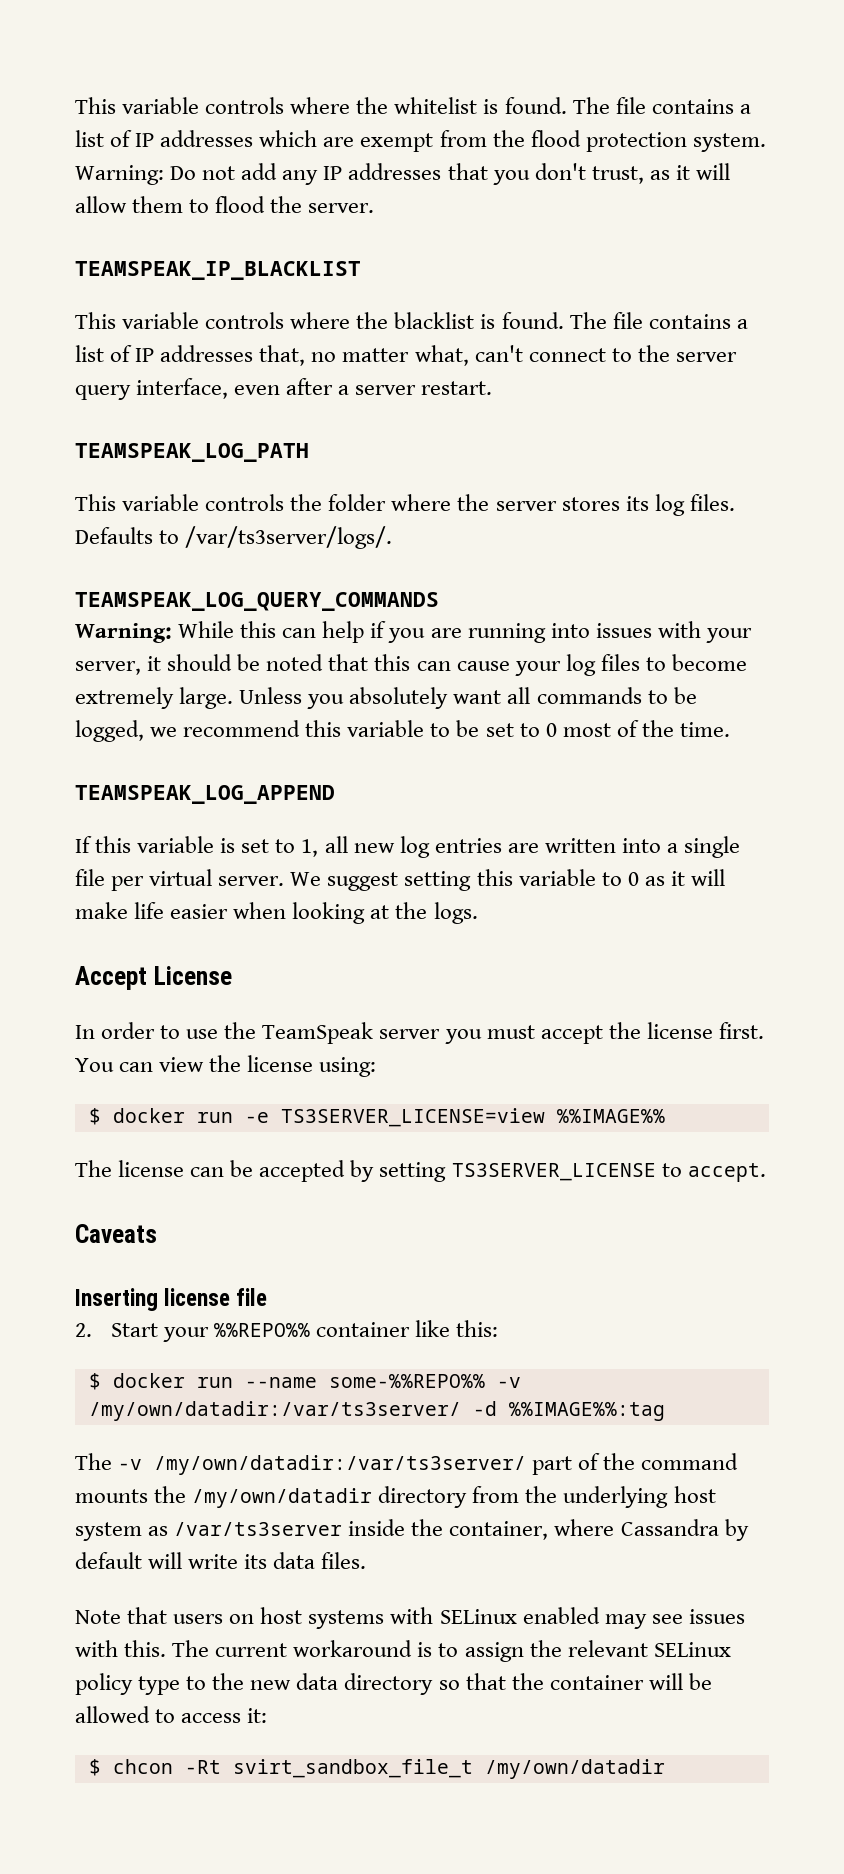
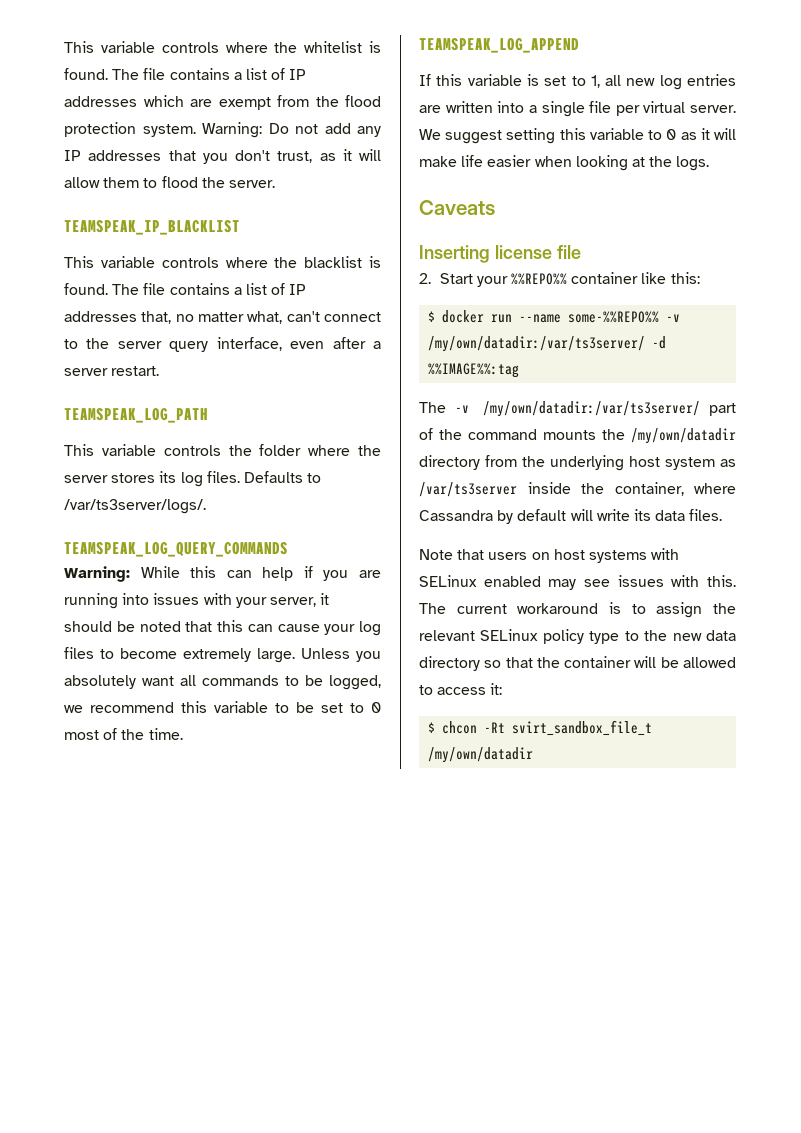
- Accept License
- In order to use the TeamSpeak server you must accept the license first. You can view the license using:
- $ docker run -e TS3SERVER_LICENSE=view %%IMAGE%%
- The license can be accepted by setting TS3SERVER_LICENSE to accept.

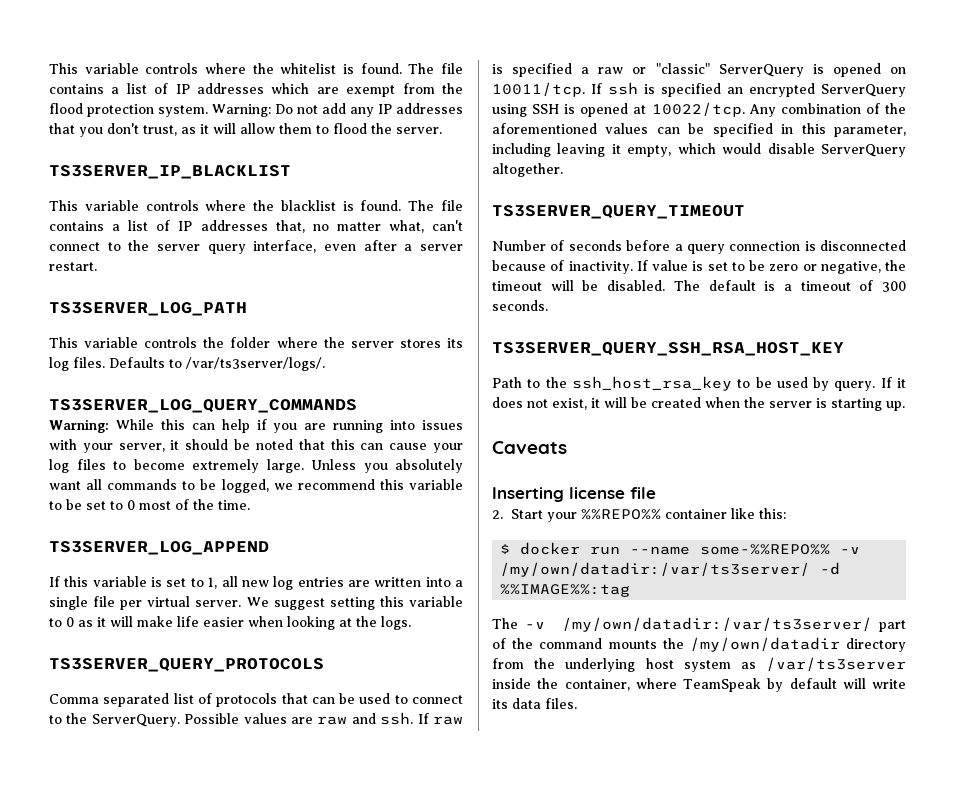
- TEAMSPEAK_IP_BLACKLIST
+ TS3SERVER_IP_BLACKLIST
- TEAMSPEAK_LOG_PATH
+ TS3SERVER_LOG_PATH
- TEAMSPEAK_LOG_QUERY_COMMANDS
+ TS3SERVER_LOG_QUERY_COMMANDS
- TEAMSPEAK_LOG_APPEND
+ TS3SERVER_LOG_APPEND
+ TS3SERVER_QUERY_PROTOCOLS
+ Comma separated list of protocols that can be used to connect to the ServerQuery. Possible values are raw and ssh. If raw is specified a raw or "classic" ServerQuery is opened on 10011/tcp. If ssh is specified an encrypted ServerQuery using SSH is opened at 10022/tcp. Any combination of the aforementioned values can be specified in this parameter, including leaving it empty, which would disable ServerQuery altogether.
+ TS3SERVER_QUERY_TIMEOUT
+ Number of seconds before a query connection is disconnected because of inactivity. If value is set to be zero or negative, the timeout will be disabled. The default is a timeout of 300 seconds.
+ TS3SERVER_QUERY_SSH_RSA_HOST_KEY
+ Path to the ssh_host_rsa_key to be used by query. If it does not exist, it will be created when the server is starting up.
- The -v /my/own/datadir:/var/ts3server/ part of the command mounts the /my/own/datadir directory from the underlying host system as /var/ts3server inside the container, where Cassandra by default will write its data files.
+ The -v /my/own/datadir:/var/ts3server/ part of the command mounts the /my/own/datadir directory from the underlying host system as /var/ts3server inside the container, where TeamSpeak by default will write its data files.
- Note that users on host systems with SELinux enabled may see issues with this. The current workaround is to assign the relevant SELinux policy type to the new data directory so that the container will be allowed to access it:
- $ chcon -Rt svirt_sandbox_file_t /my/own/datadir

